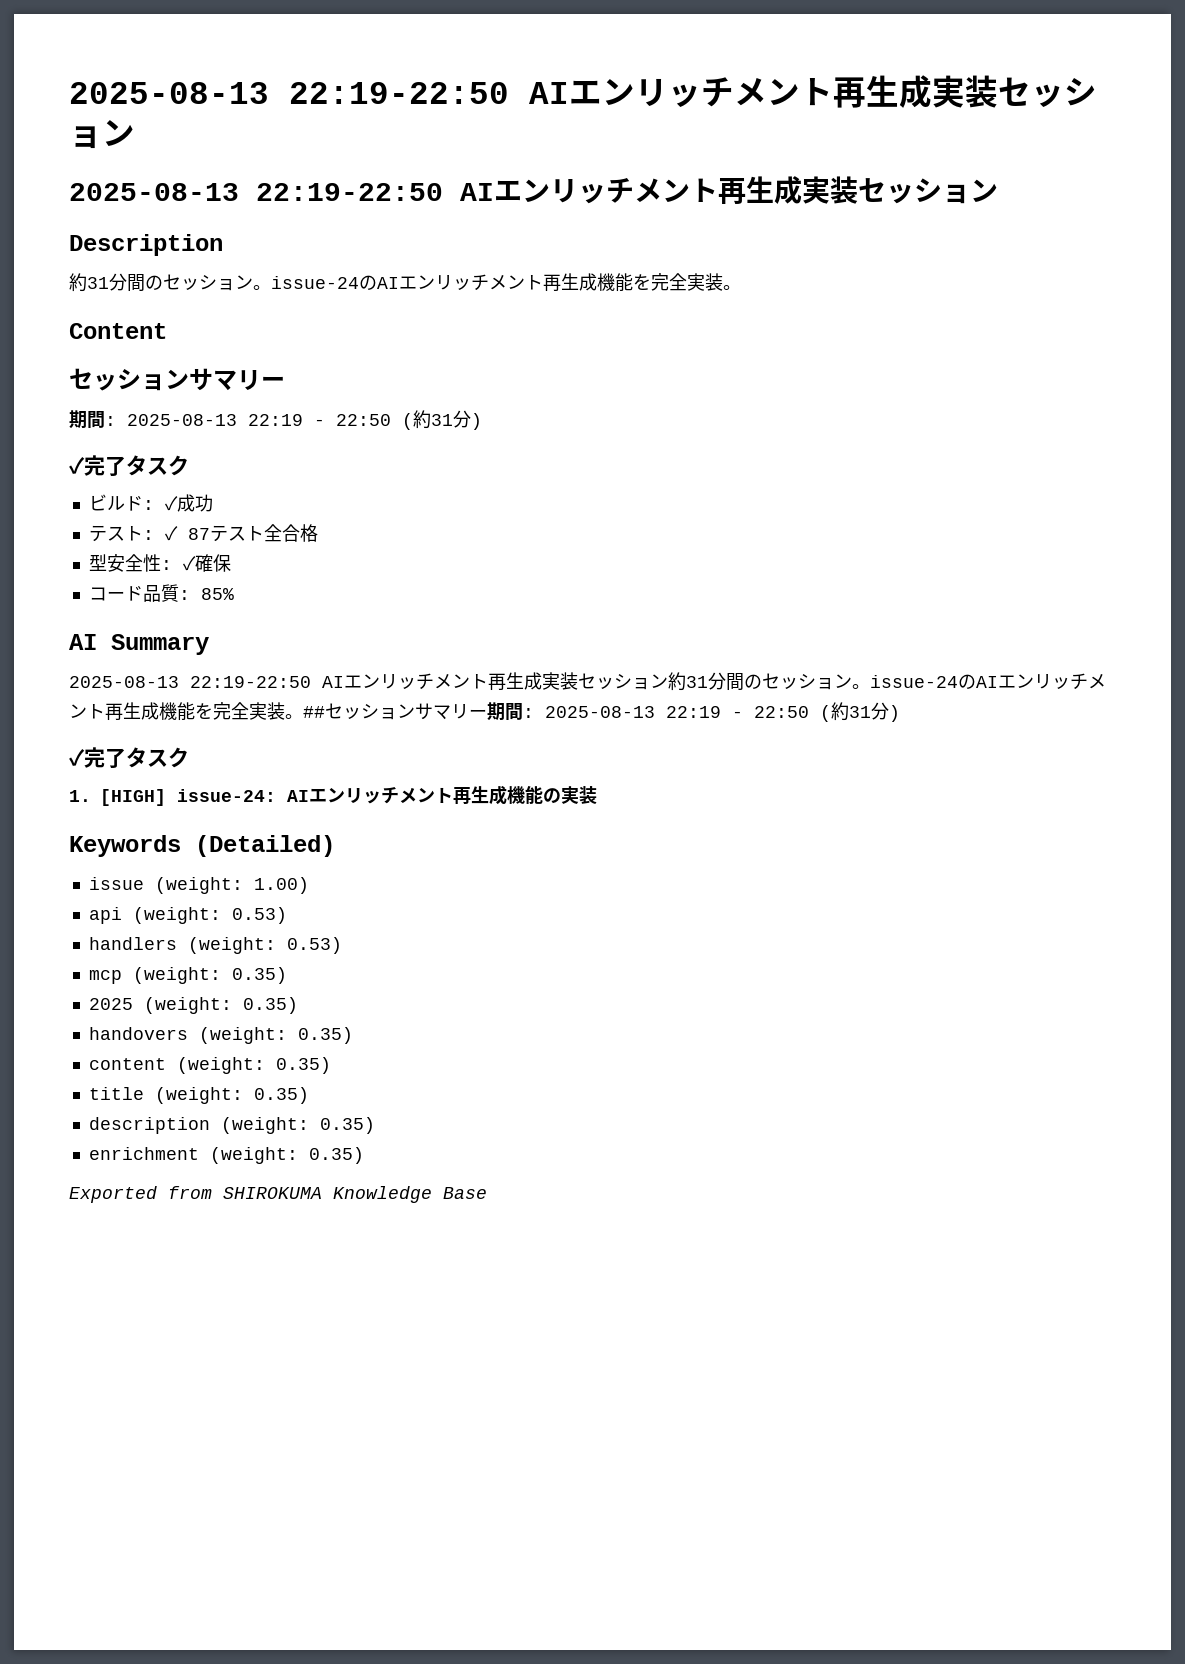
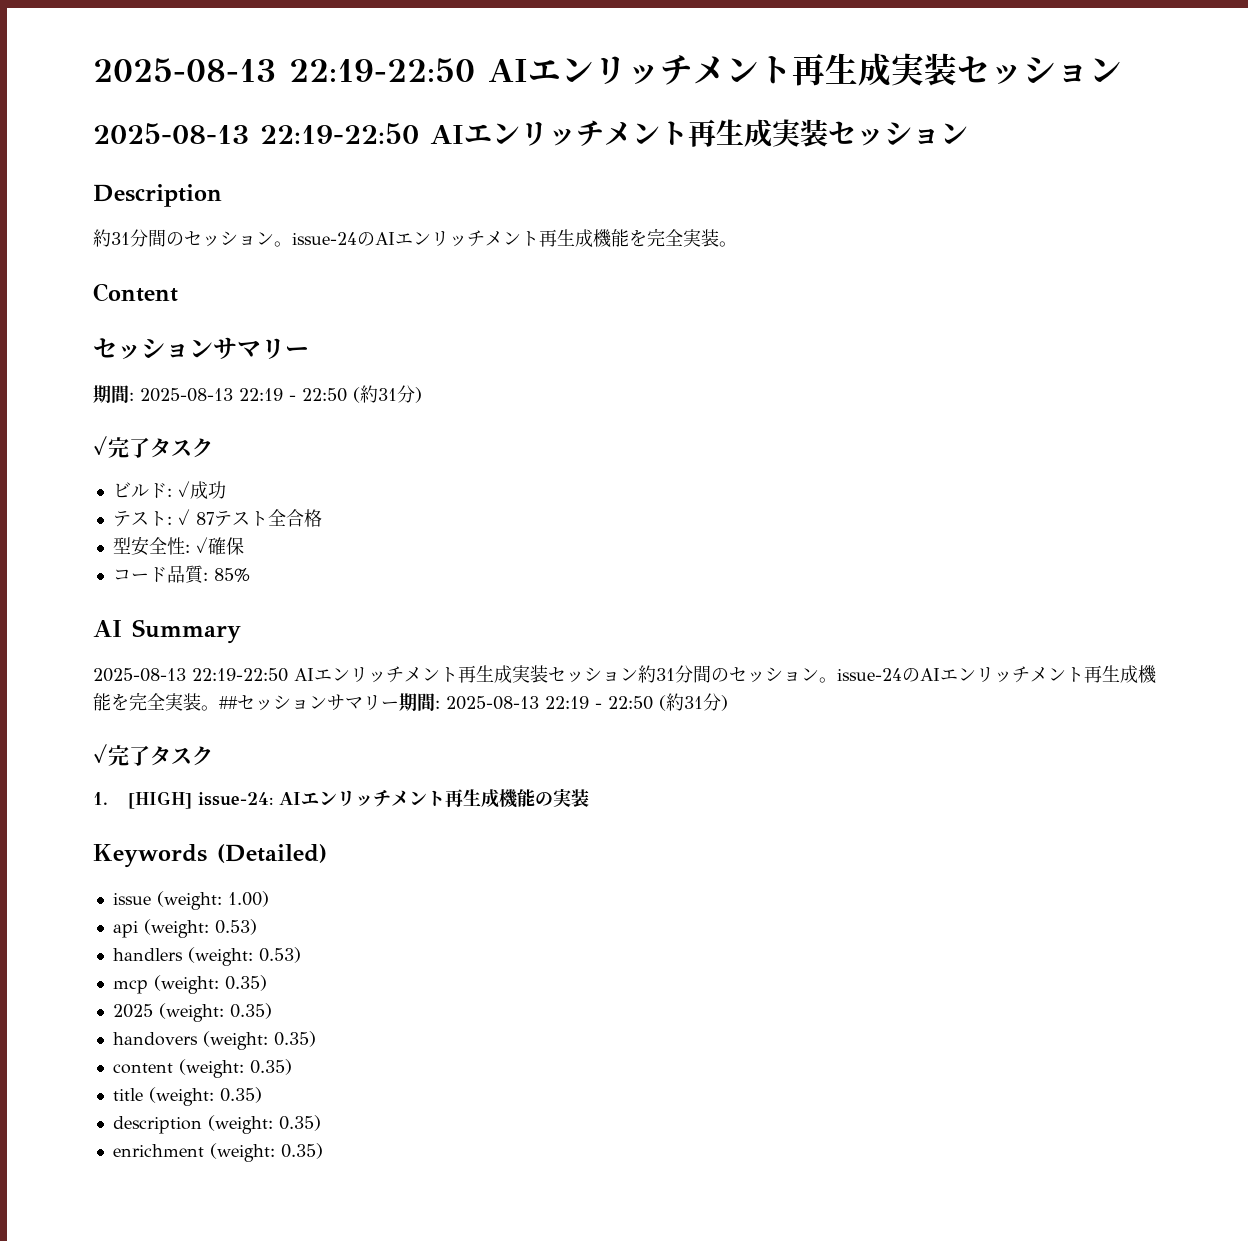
- Exported from SHIROKUMA Knowledge Base

